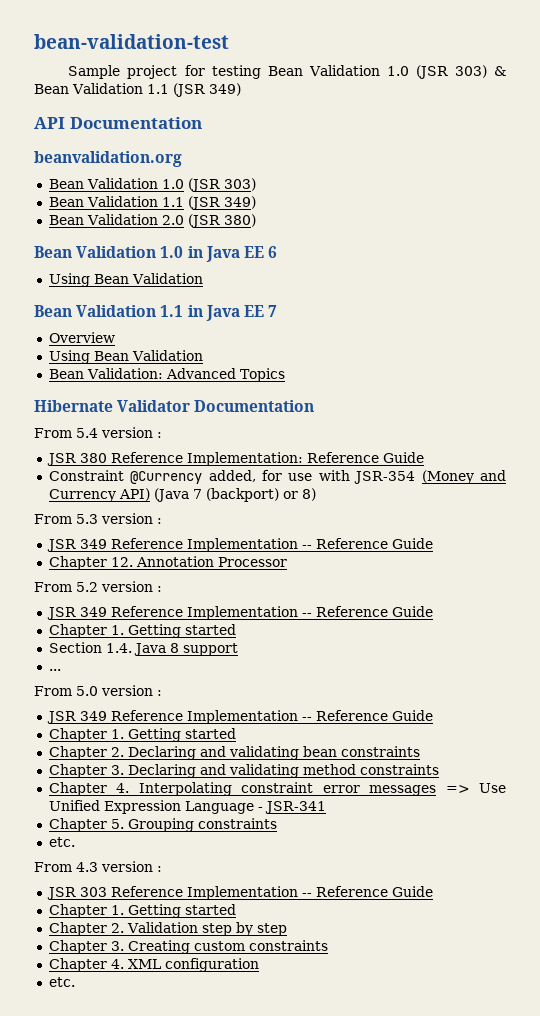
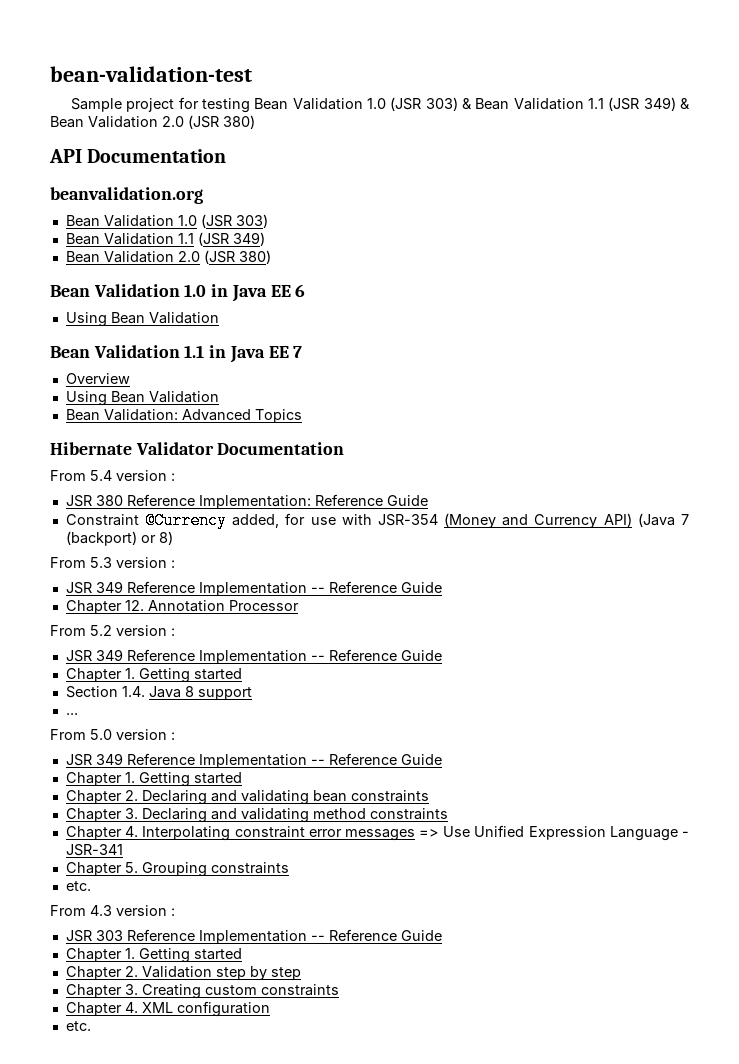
- Sample project for testing Bean Validation 1.0 (JSR 303) & Bean Validation 1.1 (JSR 349)
+ Sample project for testing Bean Validation 1.0 (JSR 303) & Bean Validation 1.1 (JSR 349) & Bean Validation 2.0 (JSR 380)

